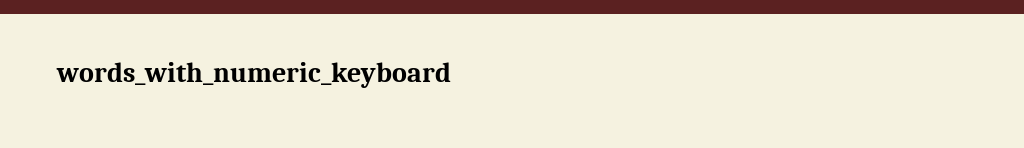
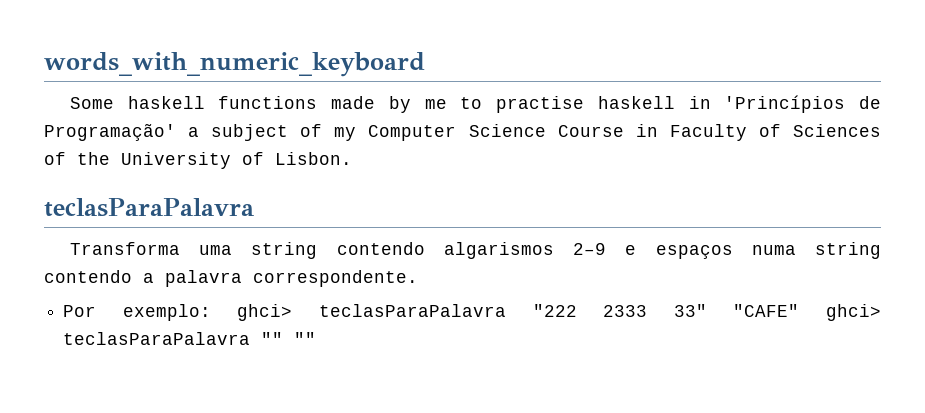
+ Some haskell functions made by me to practise haskell in 'Princípios de Programação' a subject of my Computer Science Course in Faculty of Sciences of the University of Lisbon.
+ teclasParaPalavra
+ Transforma uma string contendo algarismos 2–9 e espaços numa string contendo a palavra correspondente.
+ Por exemplo: ghci> teclasParaPalavra "222 2333 33" "CAFE" ghci> teclasParaPalavra "" ""

